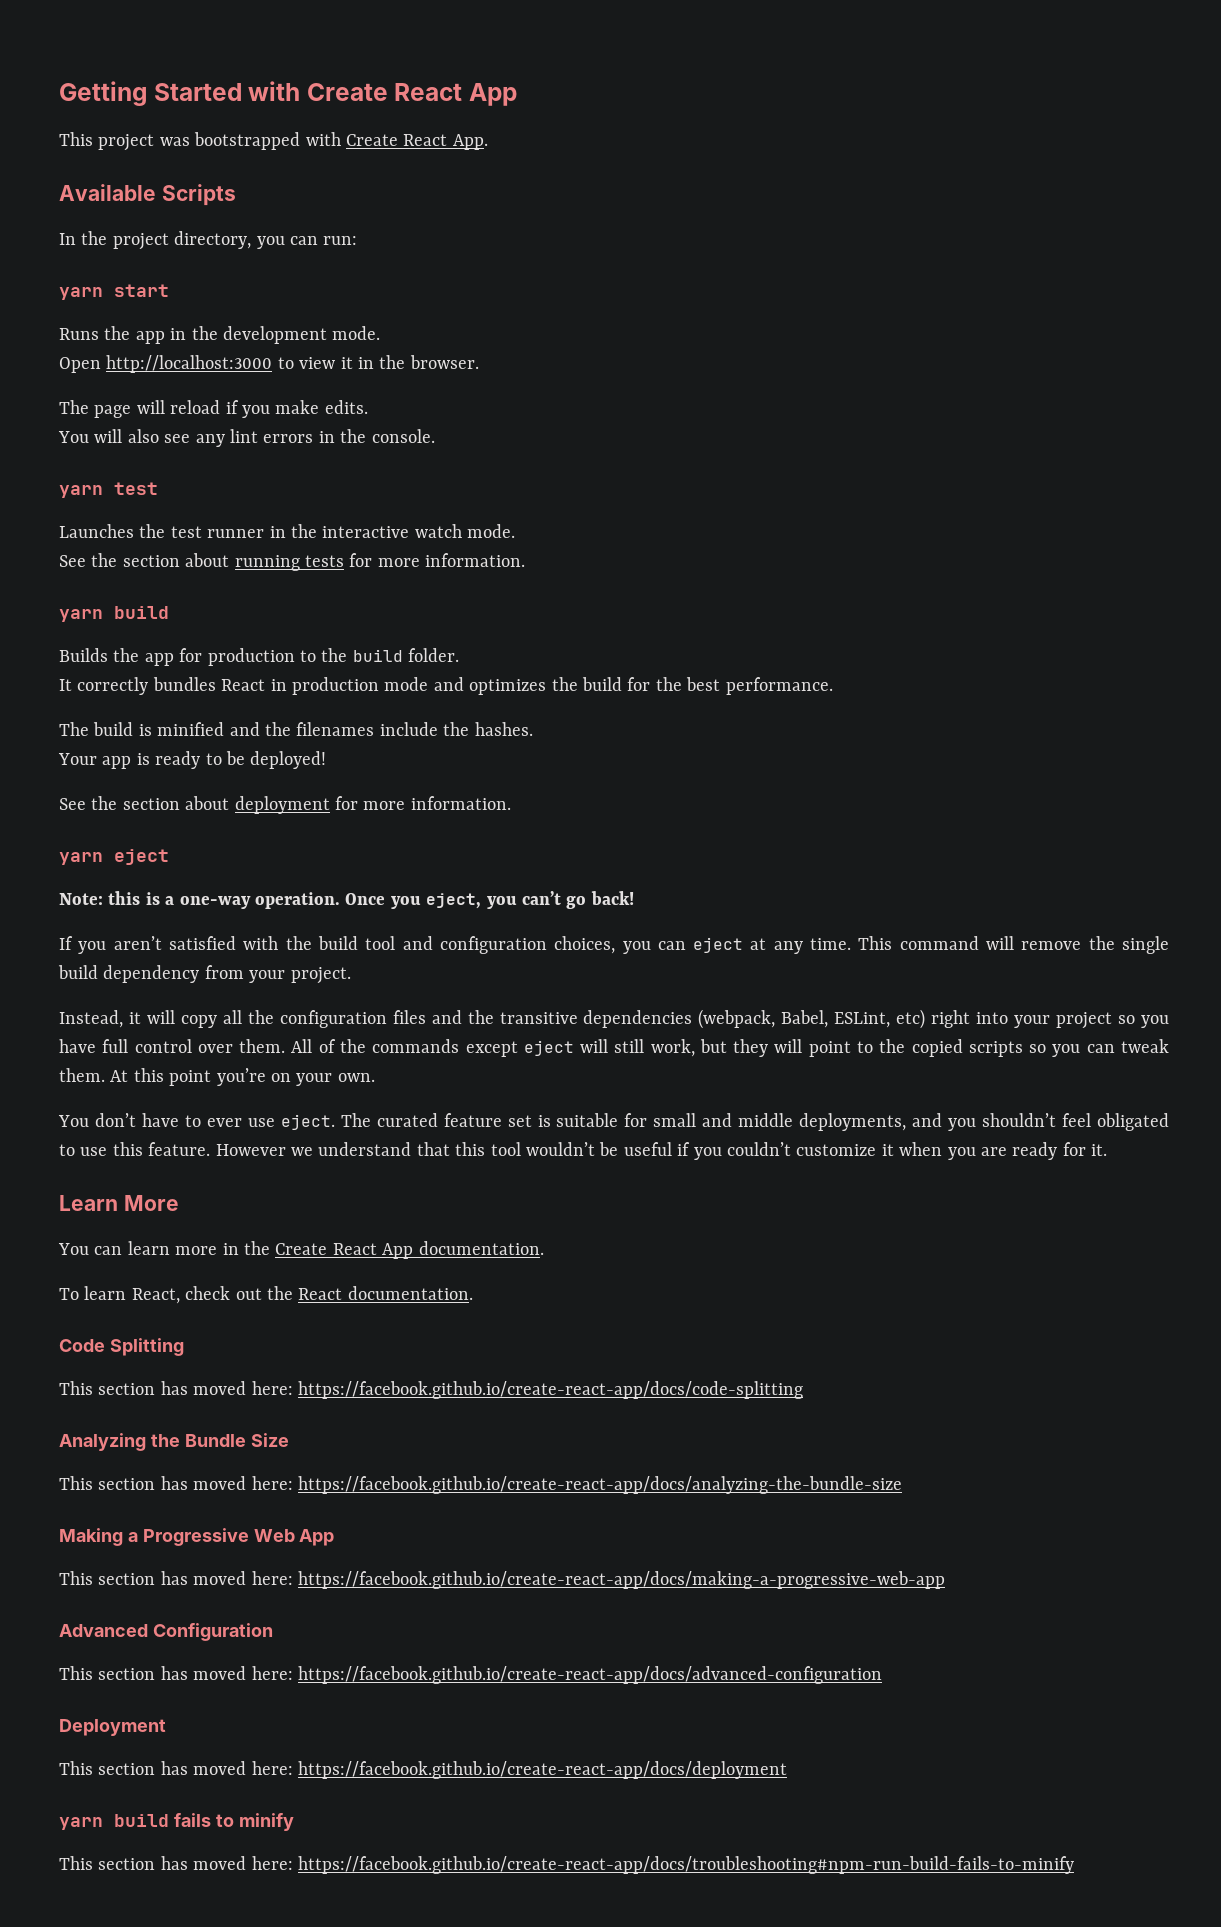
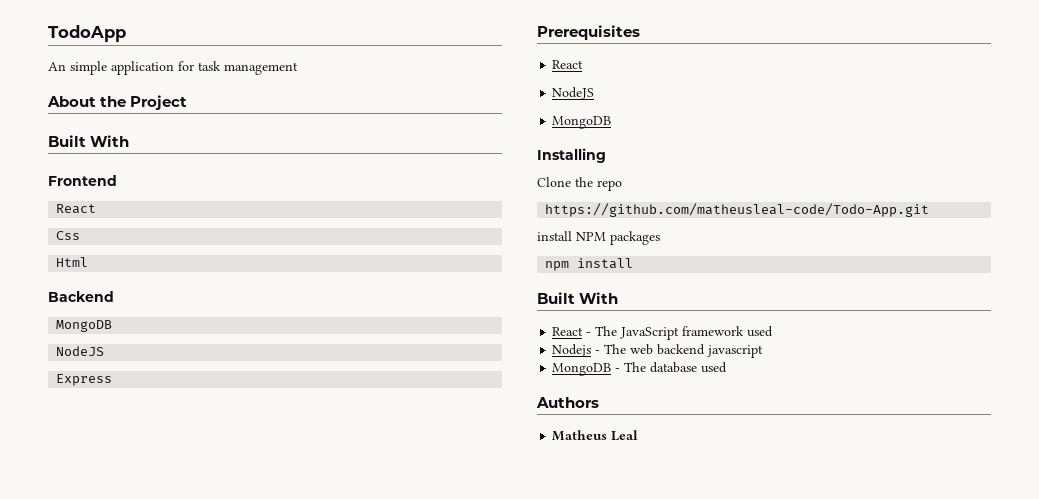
- Getting Started with Create React App
- This project was bootstrapped with Create React App.
- Available Scripts
- In the project directory, you can run:
- yarn start
- Runs the app in the development mode.
- Open http://localhost:3000 to view it in the browser.
- The page will reload if you make edits.
- You will also see any lint errors in the console.
- yarn test
- Launches the test runner in the interactive watch mode.
- See the section about running tests for more information.
- yarn build
- Builds the app for production to the build folder.
- It correctly bundles React in production mode and optimizes the build for the best performance.
- The build is minified and the filenames include the hashes.
- Your app is ready to be deployed!
- See the section about deployment for more information.
- yarn eject
- Note: this is a one-way operation. Once you eject, you can’t go back!
- If you aren’t satisfied with the build tool and configuration choices, you can eject at any time. This command will remove the single build dependency from your project.
- Instead, it will copy all the configuration files and the transitive dependencies (webpack, Babel, ESLint, etc) right into your project so you have full control over them. All of the commands except eject will still work, but they will point to the copied scripts so you can tweak them. At this point you’re on your own.
- You don’t have to ever use eject. The curated feature set is suitable for small and middle deployments, and you shouldn’t feel obligated to use this feature. However we understand that this tool wouldn’t be useful if you couldn’t customize it when you are ready for it.
- Learn More
- You can learn more in the Create React App documentation.
- To learn React, check out the React documentation.
- Code Splitting
- This section has moved here: https://facebook.github.io/create-react-app/docs/code-splitting
- Analyzing the Bundle Size
- This section has moved here: https://facebook.github.io/create-react-app/docs/analyzing-the-bundle-size
- Making a Progressive Web App
- This section has moved here: https://facebook.github.io/create-react-app/docs/making-a-progressive-web-app
- Advanced Configuration
- This section has moved here: https://facebook.github.io/create-react-app/docs/advanced-configuration
- Deployment
- This section has moved here: https://facebook.github.io/create-react-app/docs/deployment
- yarn build fails to minify
- This section has moved here: https://facebook.github.io/create-react-app/docs/troubleshooting#npm-run-build-fails-to-minify
+ TodoApp
+ An simple application for task management
+ About the Project
+ Built With
+ Frontend
+ React
+ Css
+ Html
+ Backend
+ MongoDB
+ NodeJS
+ Express
+ Prerequisites
+ React
+ NodeJS
+ MongoDB
+ Installing
+ Clone the repo
+ https://github.com/matheusleal-code/Todo-App.git
+ install NPM packages
+ npm install
+ Built With
+ React - The JavaScript framework used
+ Nodejs - The web backend javascript
+ MongoDB - The database used
+ Authors
+ Matheus Leal

